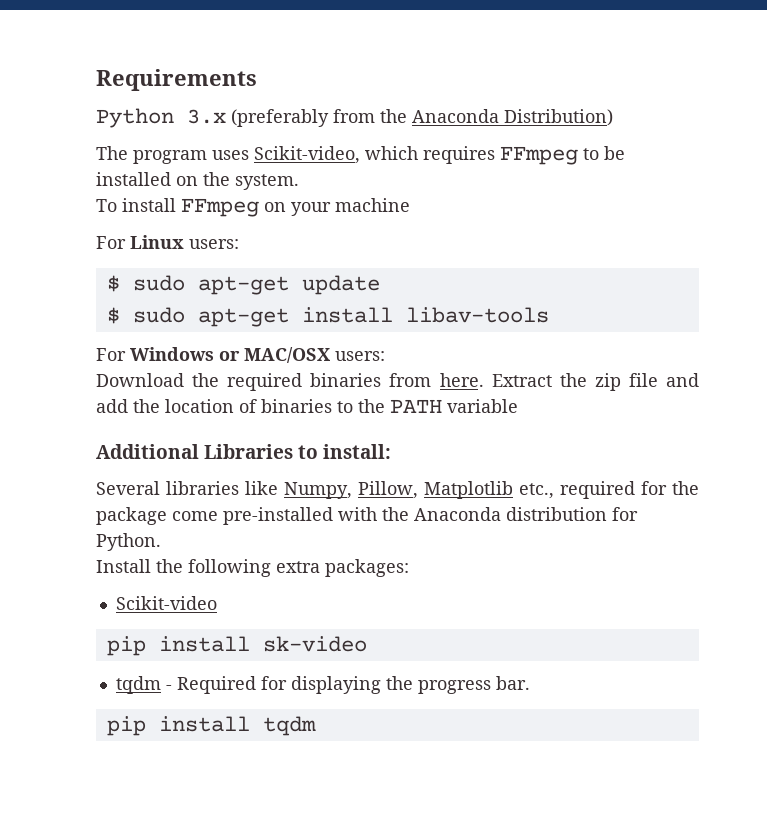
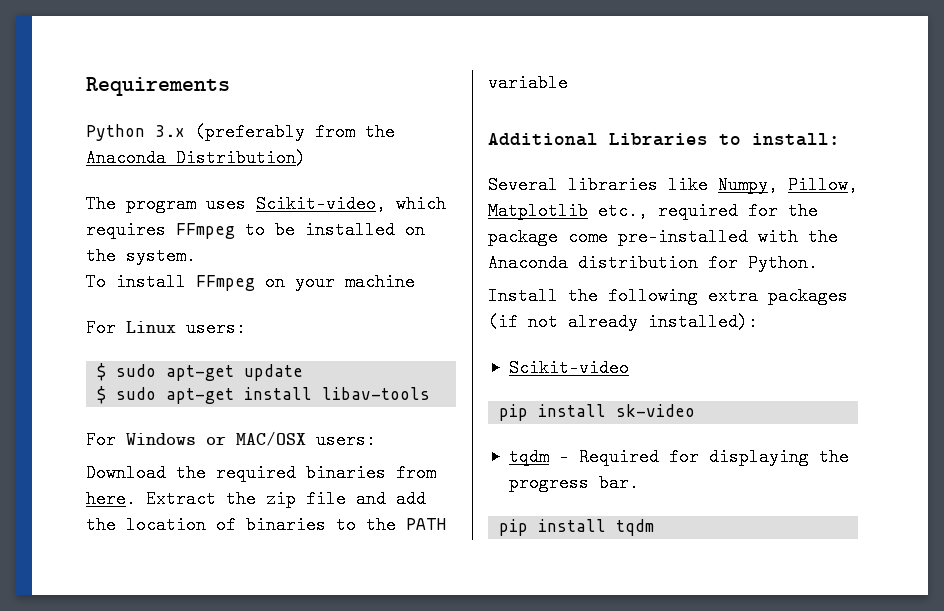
- Install the following extra packages:
+ Install the following extra packages (if not already installed):

